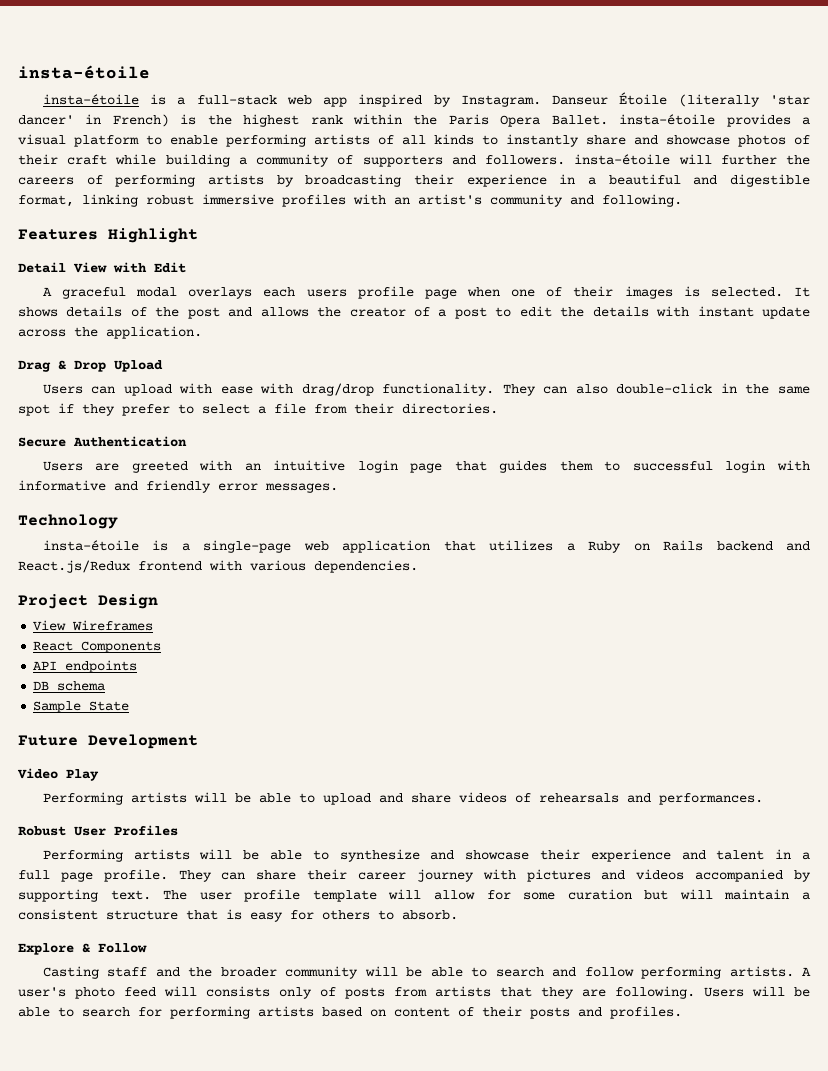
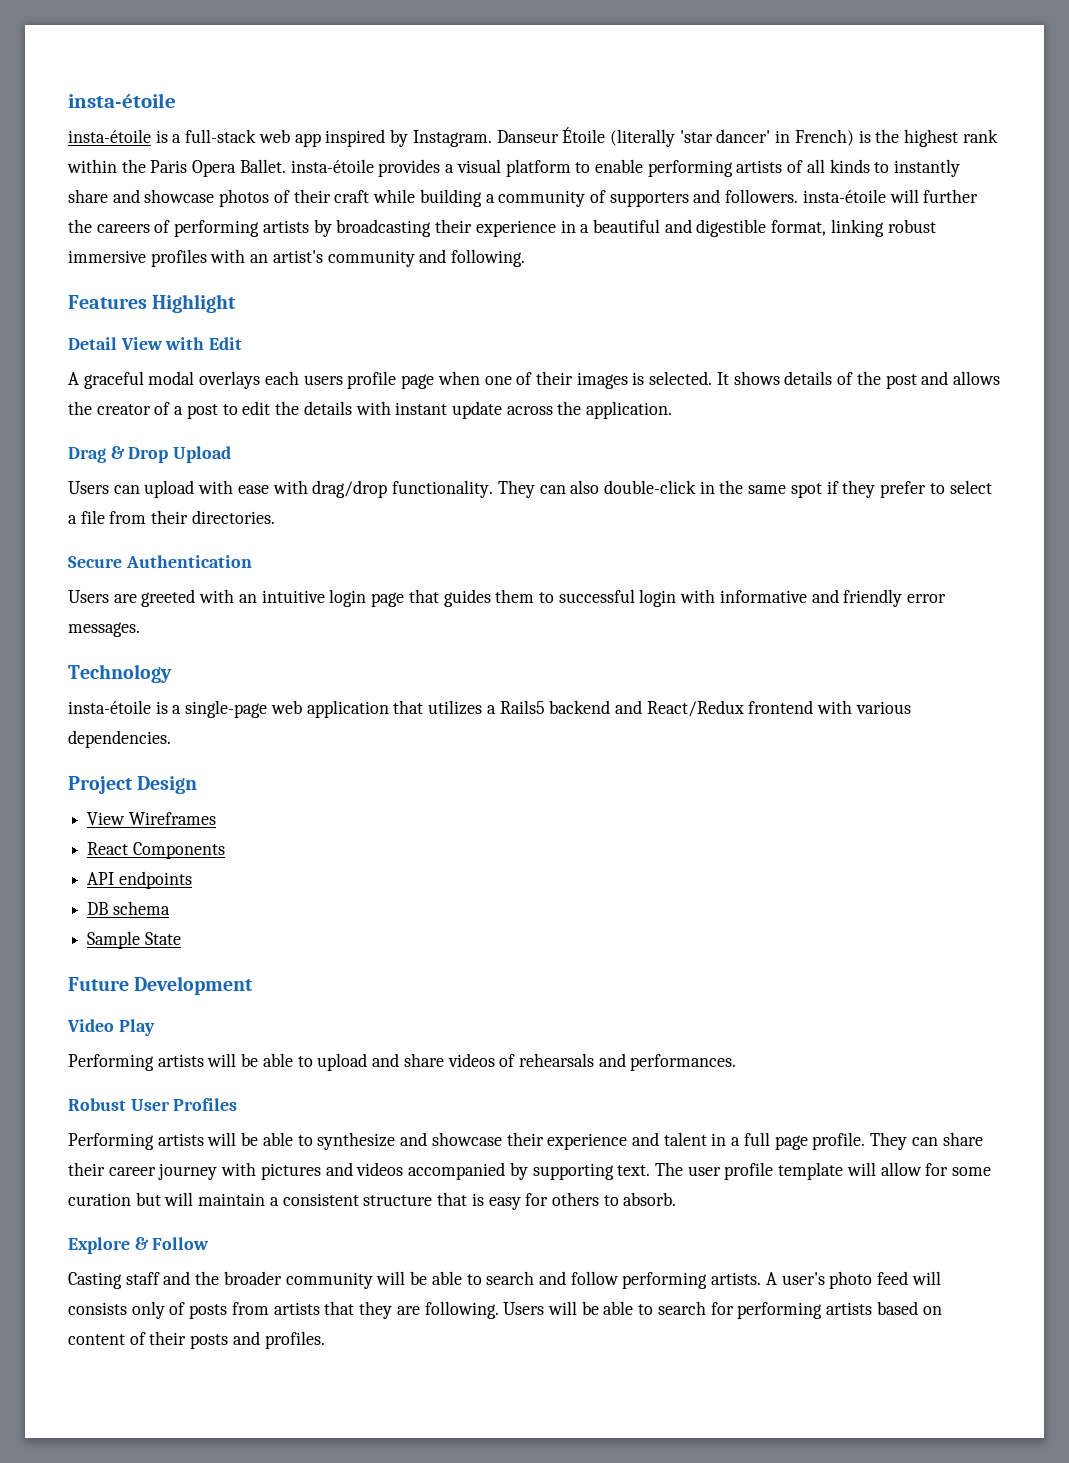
- insta-étoile is a single-page web application that utilizes a Ruby on Rails backend and React.js/Redux frontend with various dependencies.
+ insta-étoile is a single-page web application that utilizes a Rails5 backend and React/Redux frontend with various dependencies.

